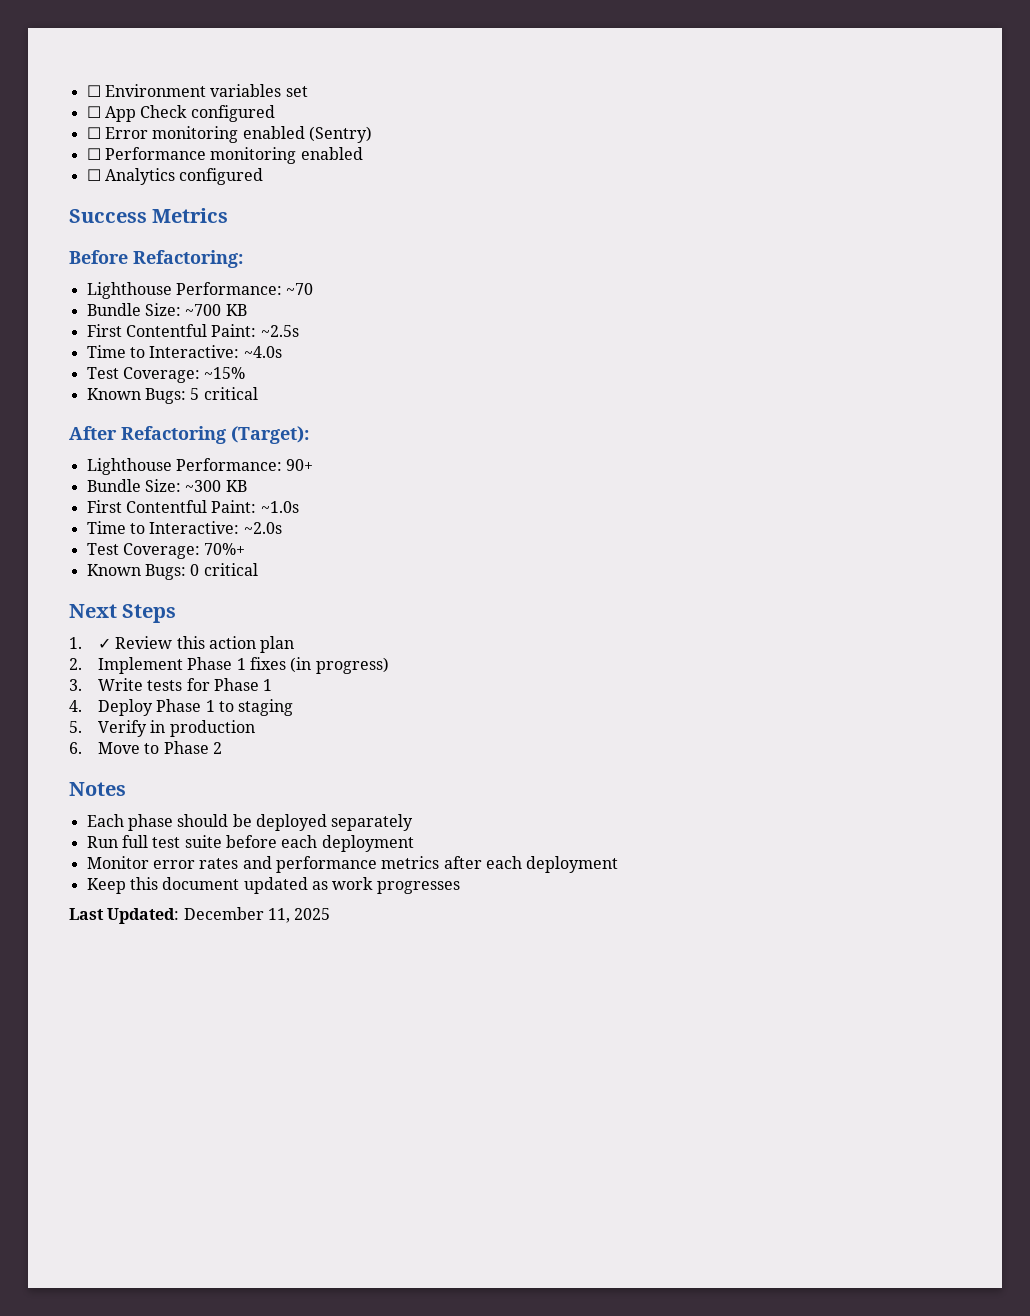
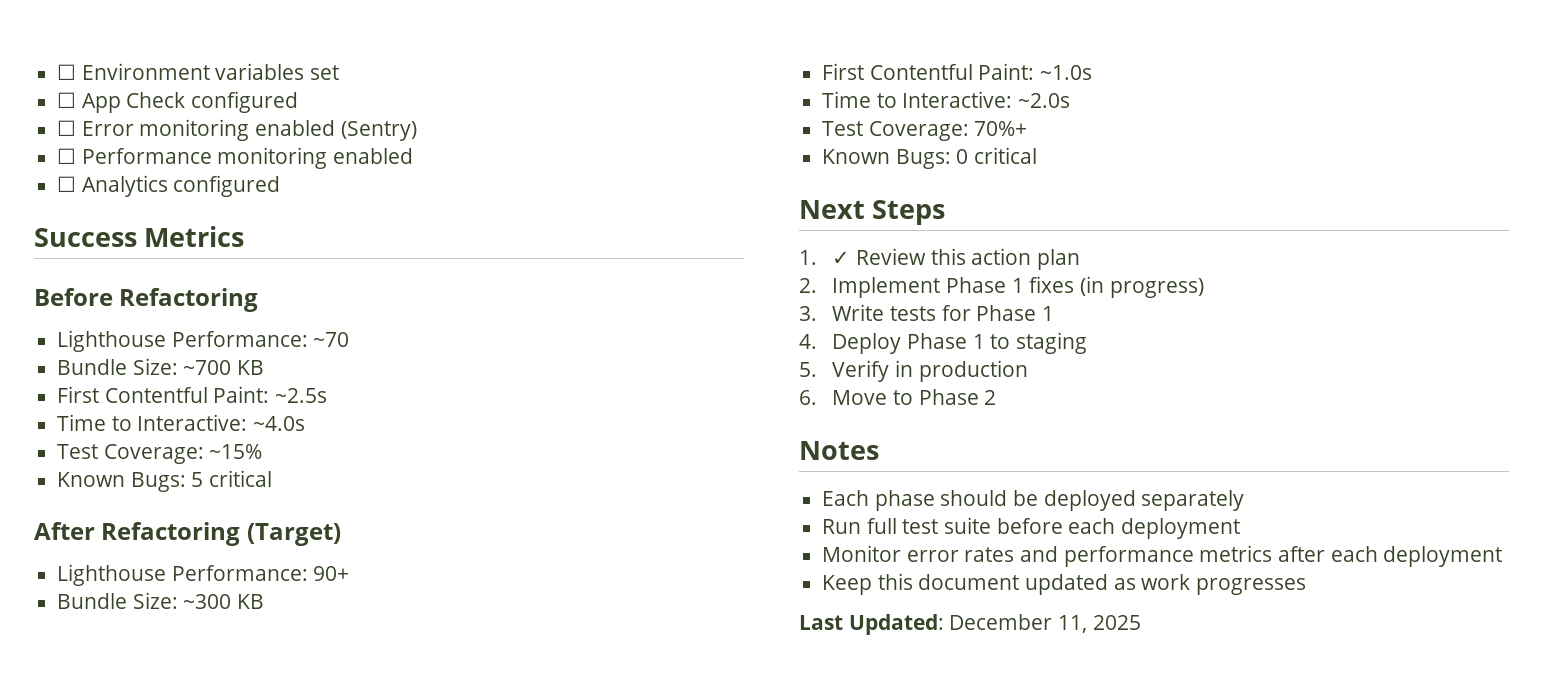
- Before Refactoring:
+ Before Refactoring
- After Refactoring (Target):
+ After Refactoring (Target)

